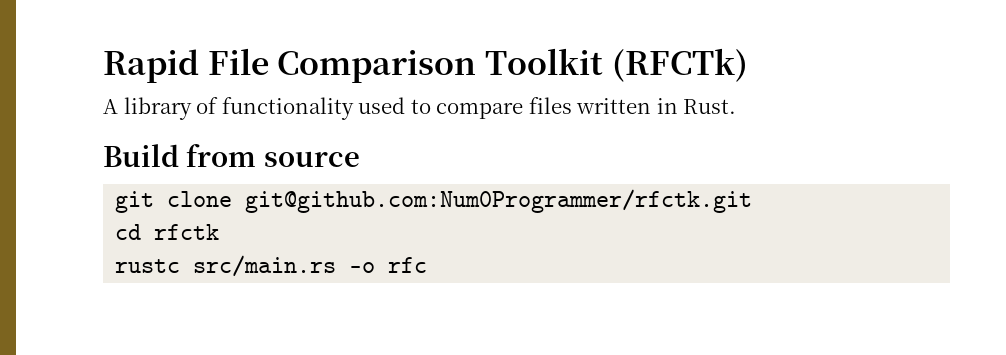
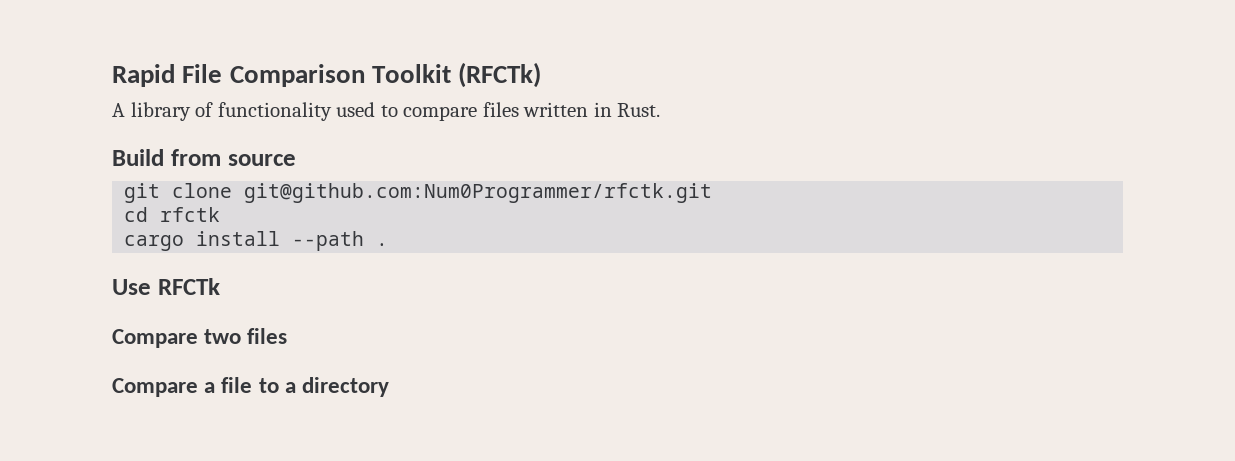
- rustc src/main.rs -o rfc
+ cargo install --path .
+ Use RFCTk
+ Compare two files
+ Compare a file to a directory

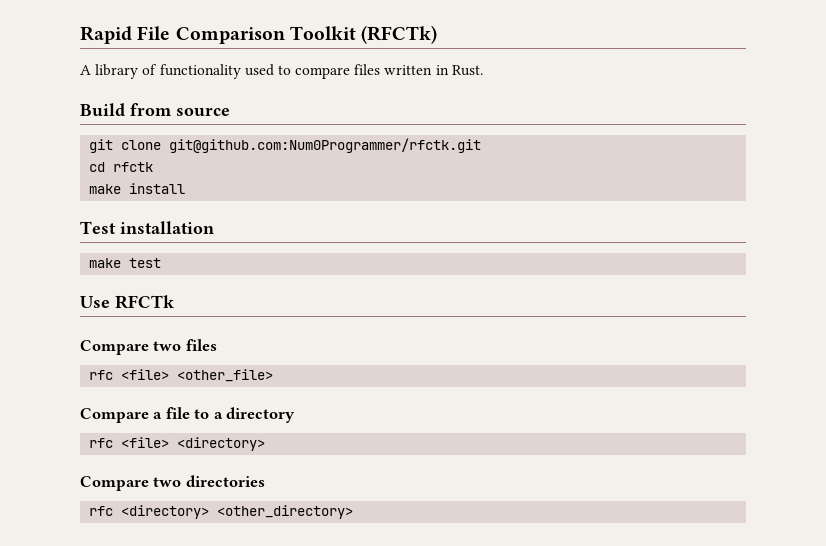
- cargo install --path .
+ make install
+ Test installation
+ make test
+ rfc <file> <other_file>
+ rfc <file> <directory>
+ Compare two directories
+ rfc <directory> <other_directory>

